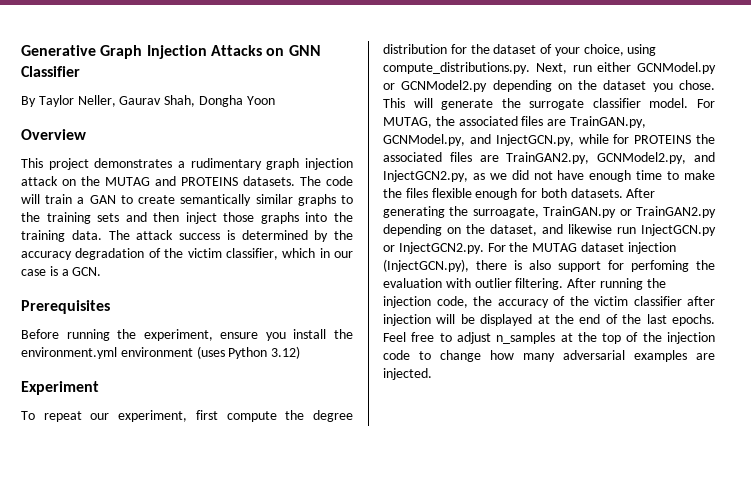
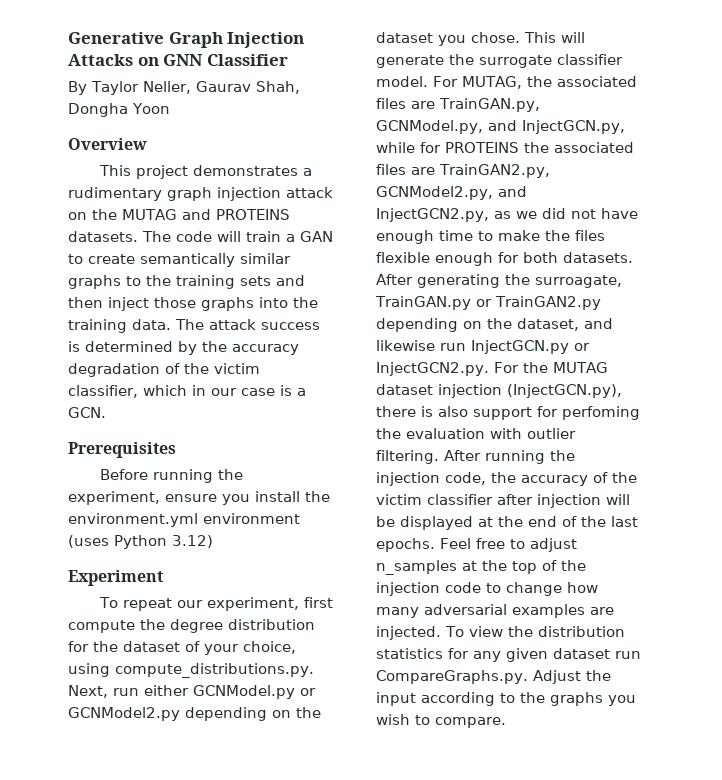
+ To view the distribution statistics for any given dataset run CompareGraphs.py. Adjust the input according to the graphs you wish to compare.

